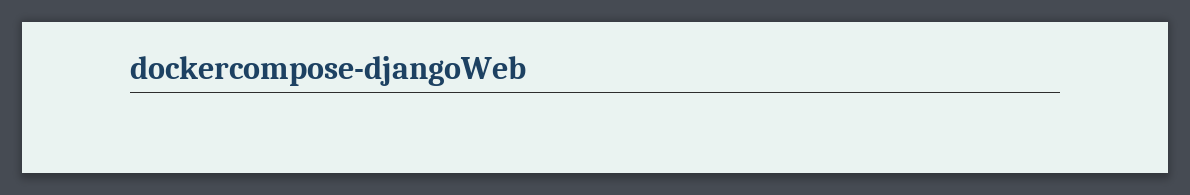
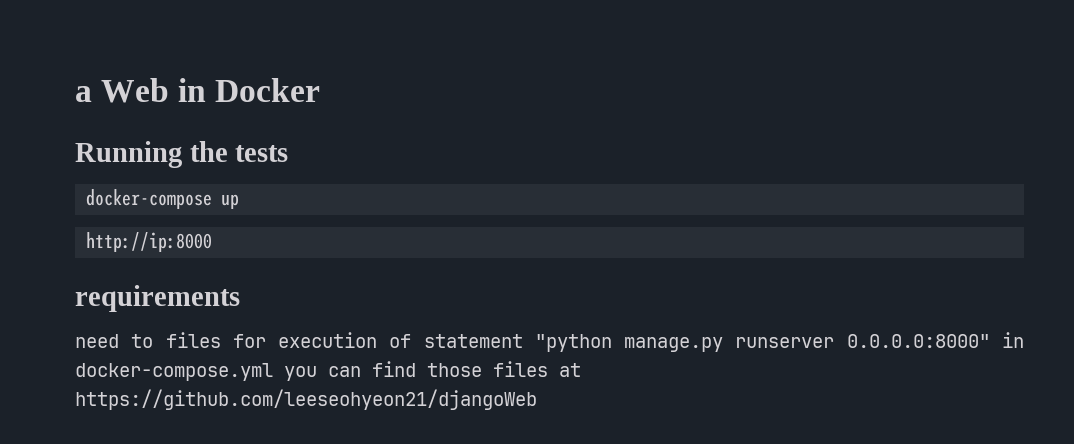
- dockercompose-djangoWeb
+ a Web in Docker
+ Running the tests
+ docker-compose up
+ http://ip:8000
+ requirements
+ need to files for execution of statement "python manage.py runserver 0.0.0.0:8000" in docker-compose.yml you can find those files at https://github.com/leeseohyeon21/djangoWeb

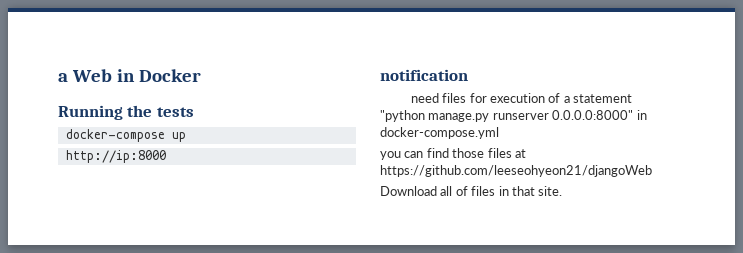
- requirements
+ notification
- need to files for execution of statement "python manage.py runserver 0.0.0.0:8000" in docker-compose.yml you can find those files at https://github.com/leeseohyeon21/djangoWeb
+ need files for execution of a statement "python manage.py runserver 0.0.0.0:8000" in docker-compose.yml
+ you can find those files at https://github.com/leeseohyeon21/djangoWeb
+ Download all of files in that site.

